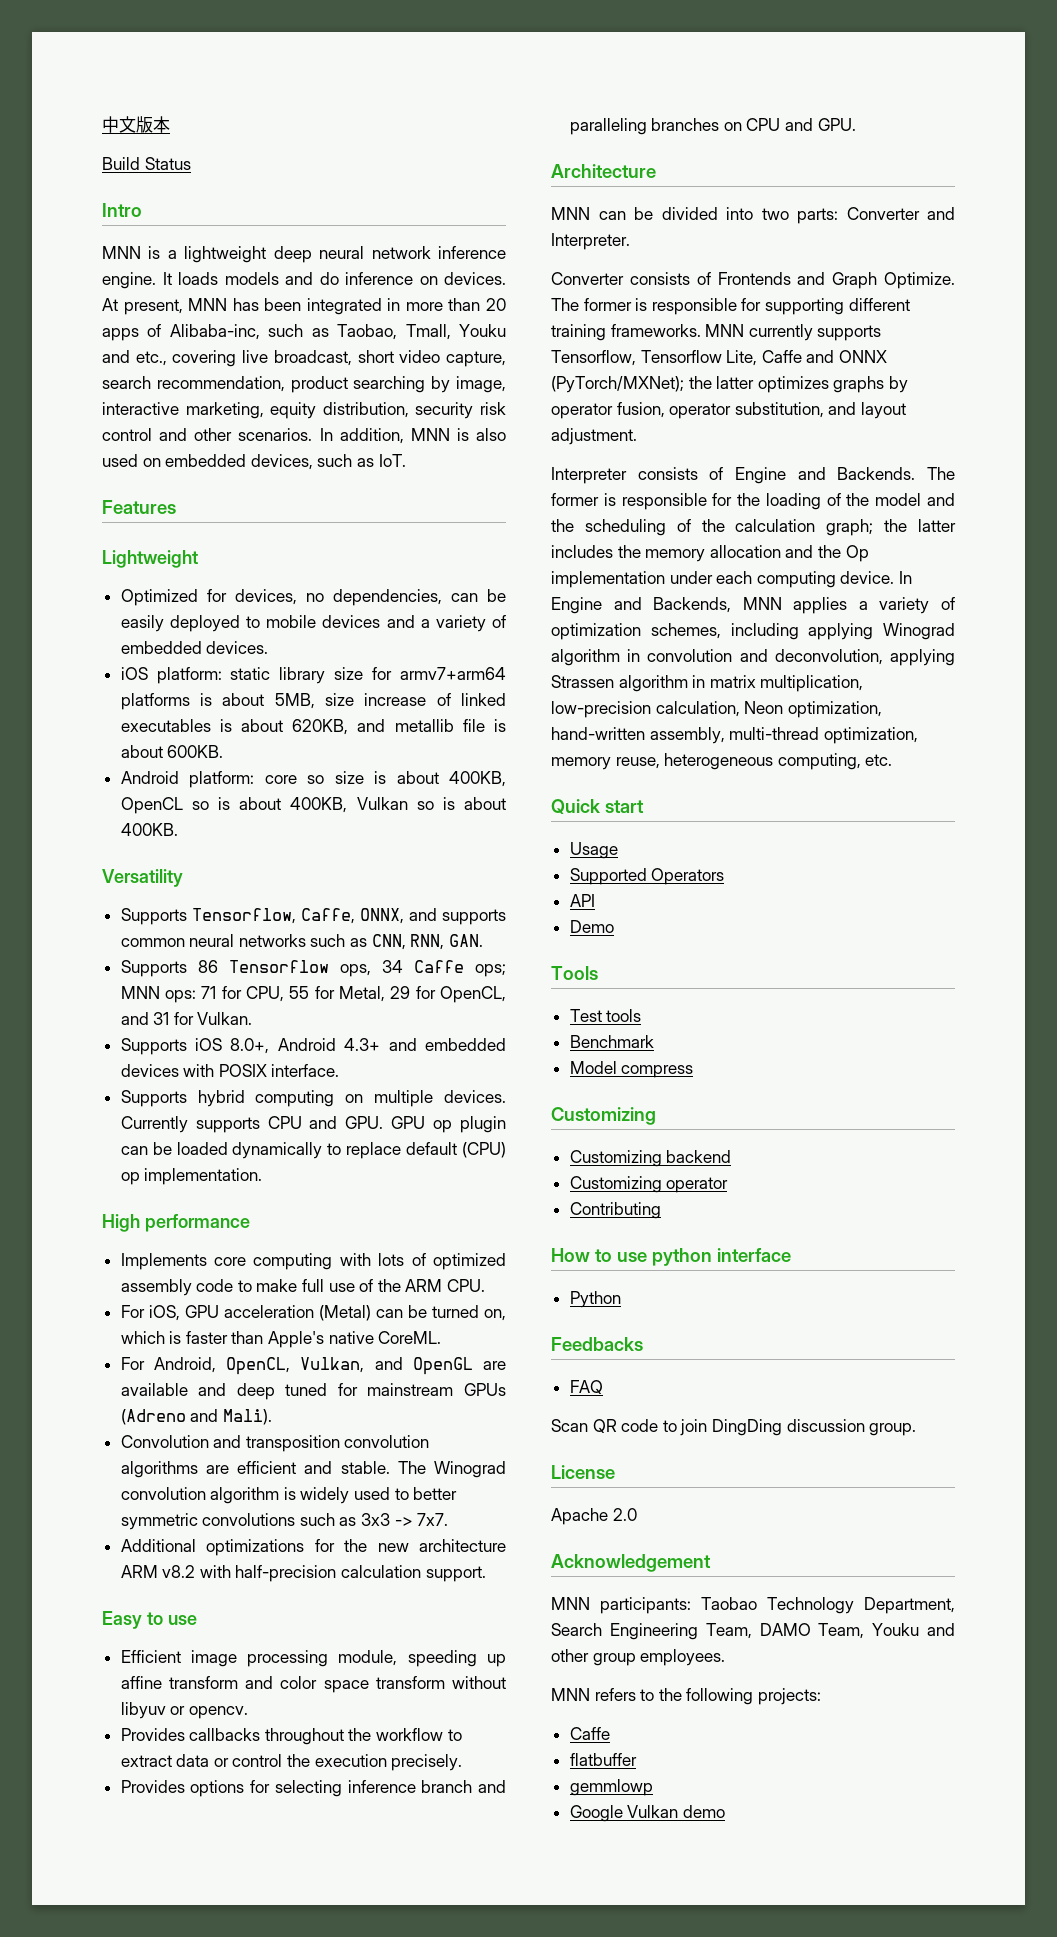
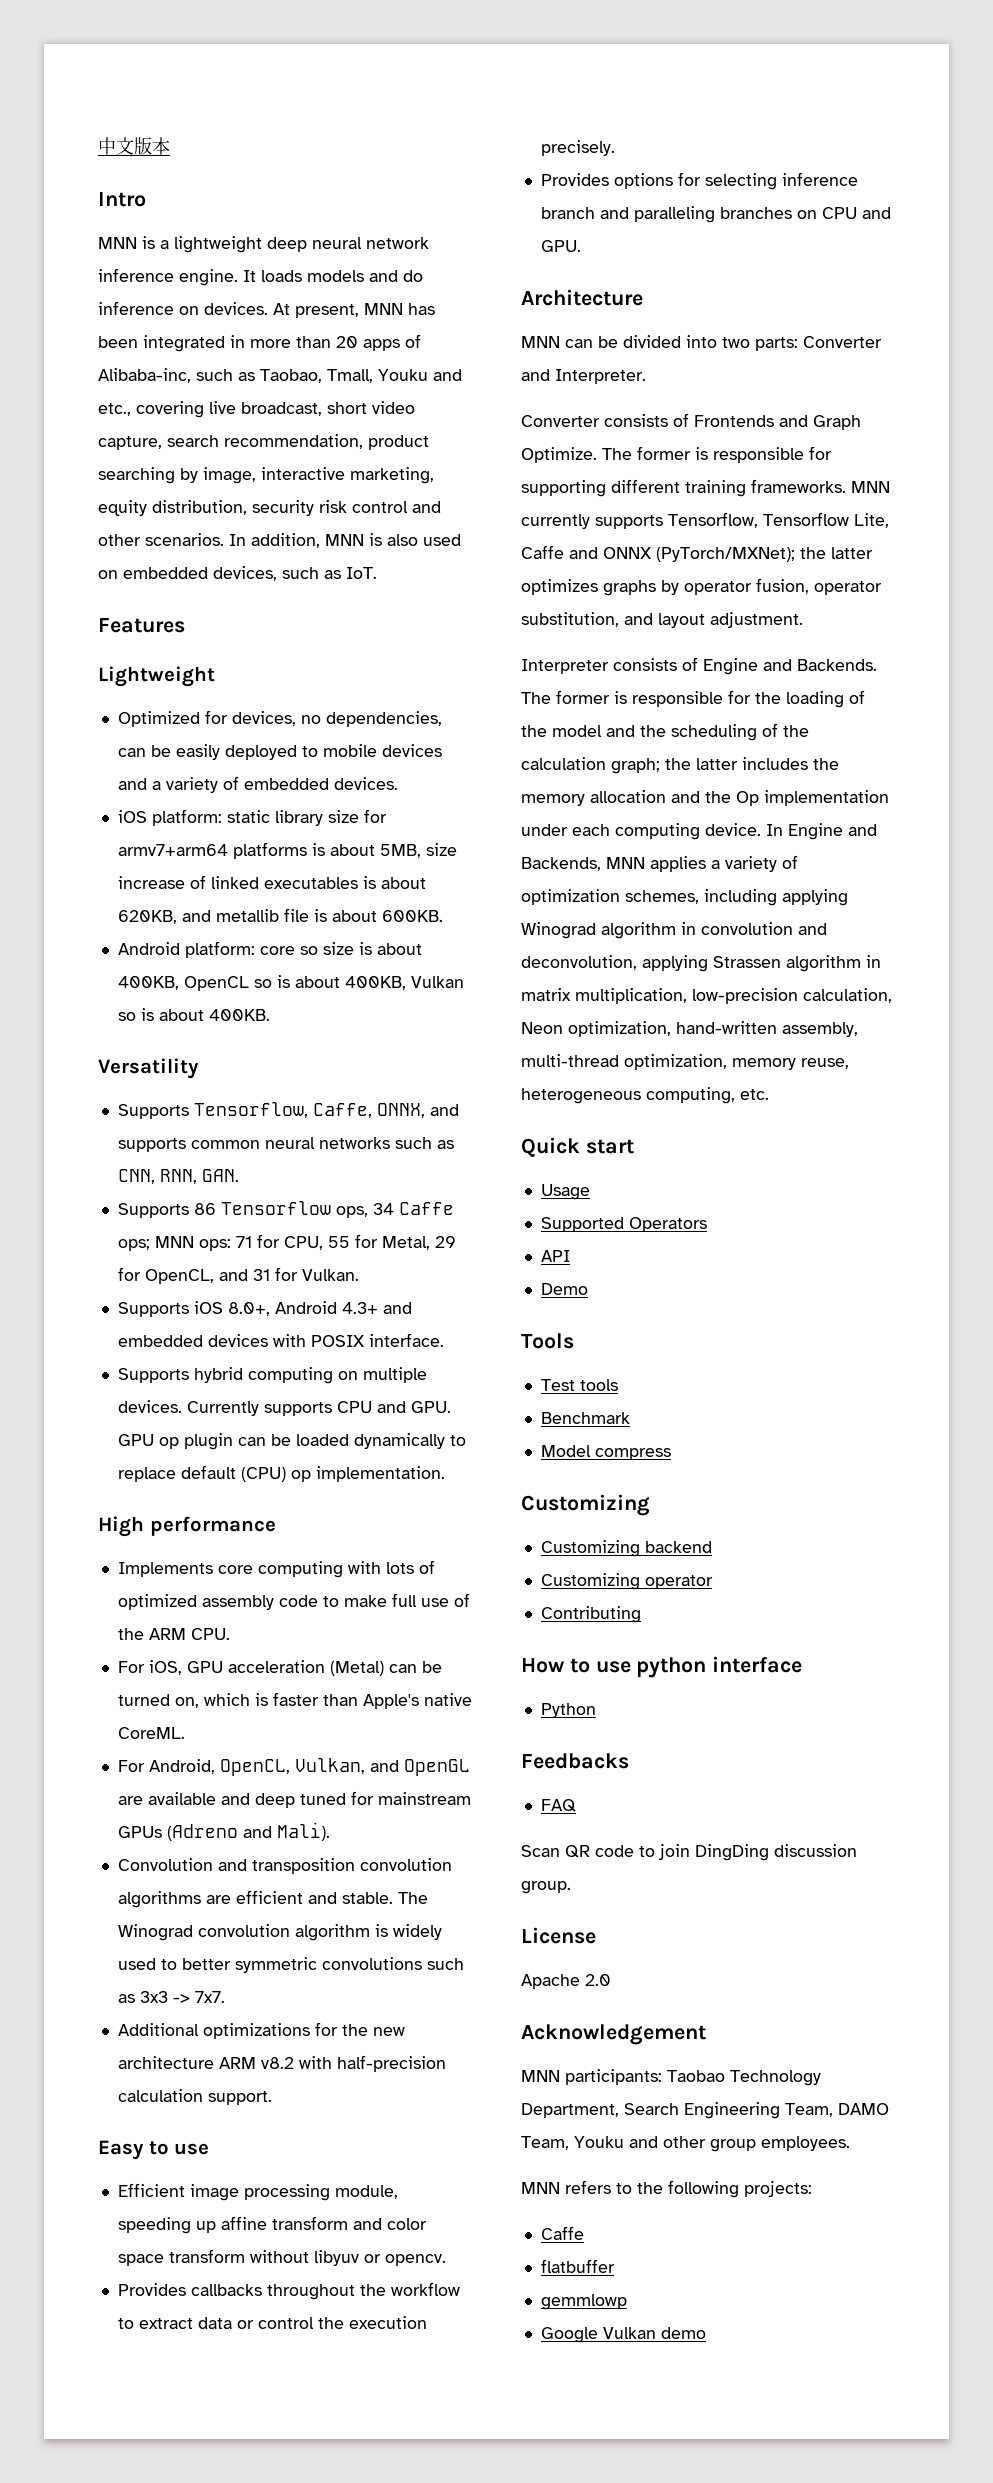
- Build Status

